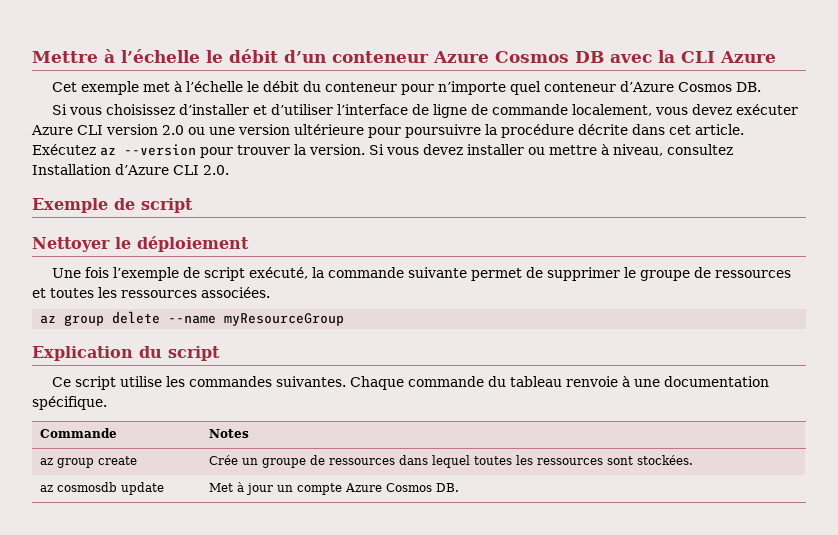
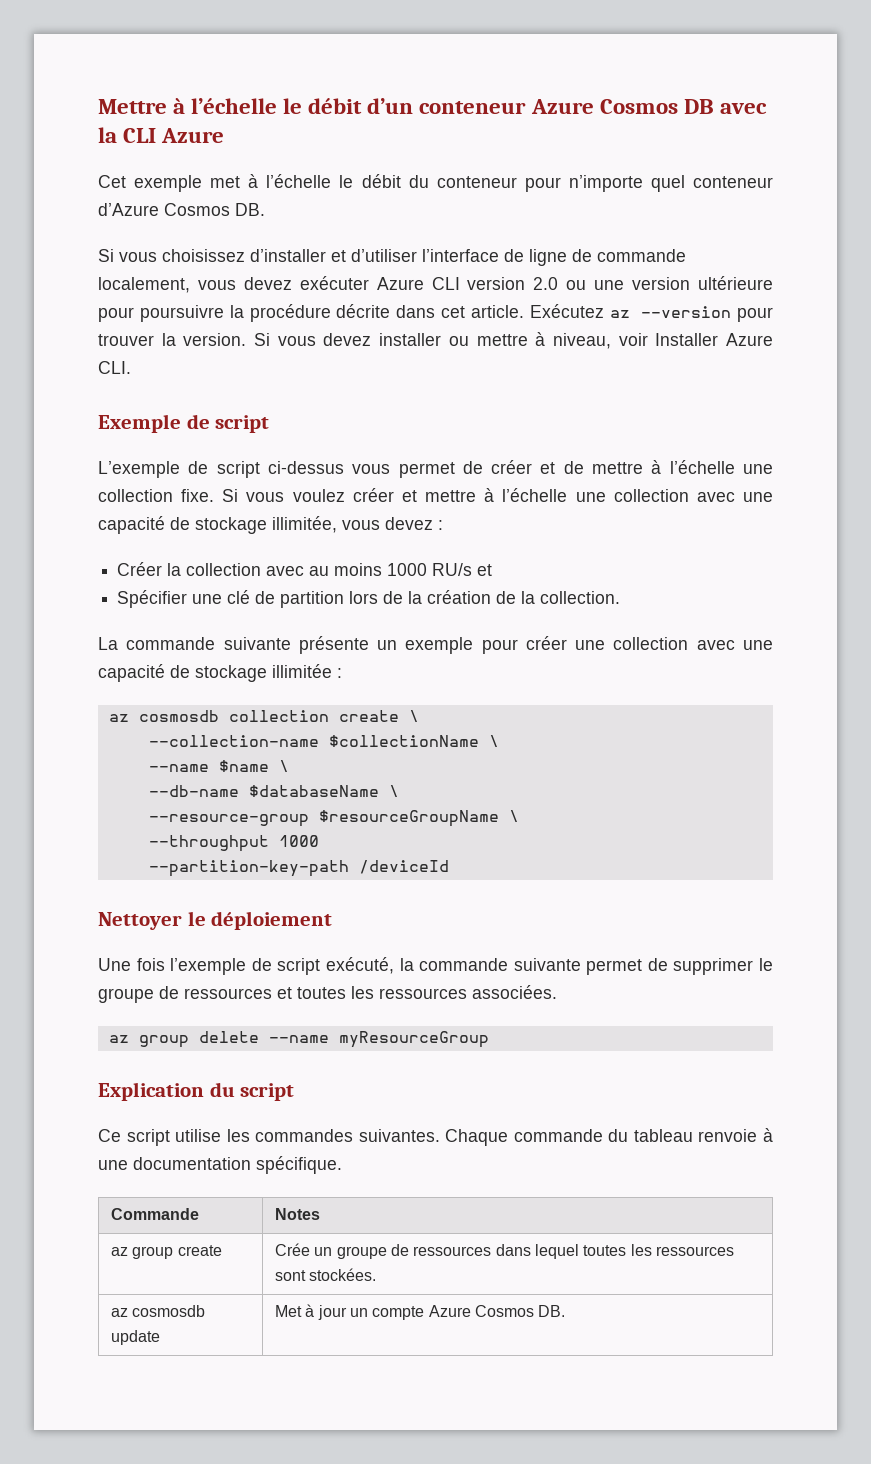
- Si vous devez installer ou mettre à niveau, consultez Installation d’Azure CLI 2.0.
+ Si vous devez installer ou mettre à niveau, voir Installer Azure CLI.
  Exemple de script
+ L’exemple de script ci-dessus vous permet de créer et de mettre à l’échelle une collection fixe. Si vous voulez créer et mettre à l’échelle une collection avec une capacité de stockage illimitée, vous devez :
+ Créer la collection avec au moins 1000 RU/s et
+ Spécifier une clé de partition lors de la création de la collection.
+ La commande suivante présente un exemple pour créer une collection avec une capacité de stockage illimitée :
+ az cosmosdb collection create \
+ --collection-name $collectionName \
+ --name $name \
+ --db-name $databaseName \
+ --resource-group $resourceGroupName \
+ --throughput 1000
+ --partition-key-path /deviceId

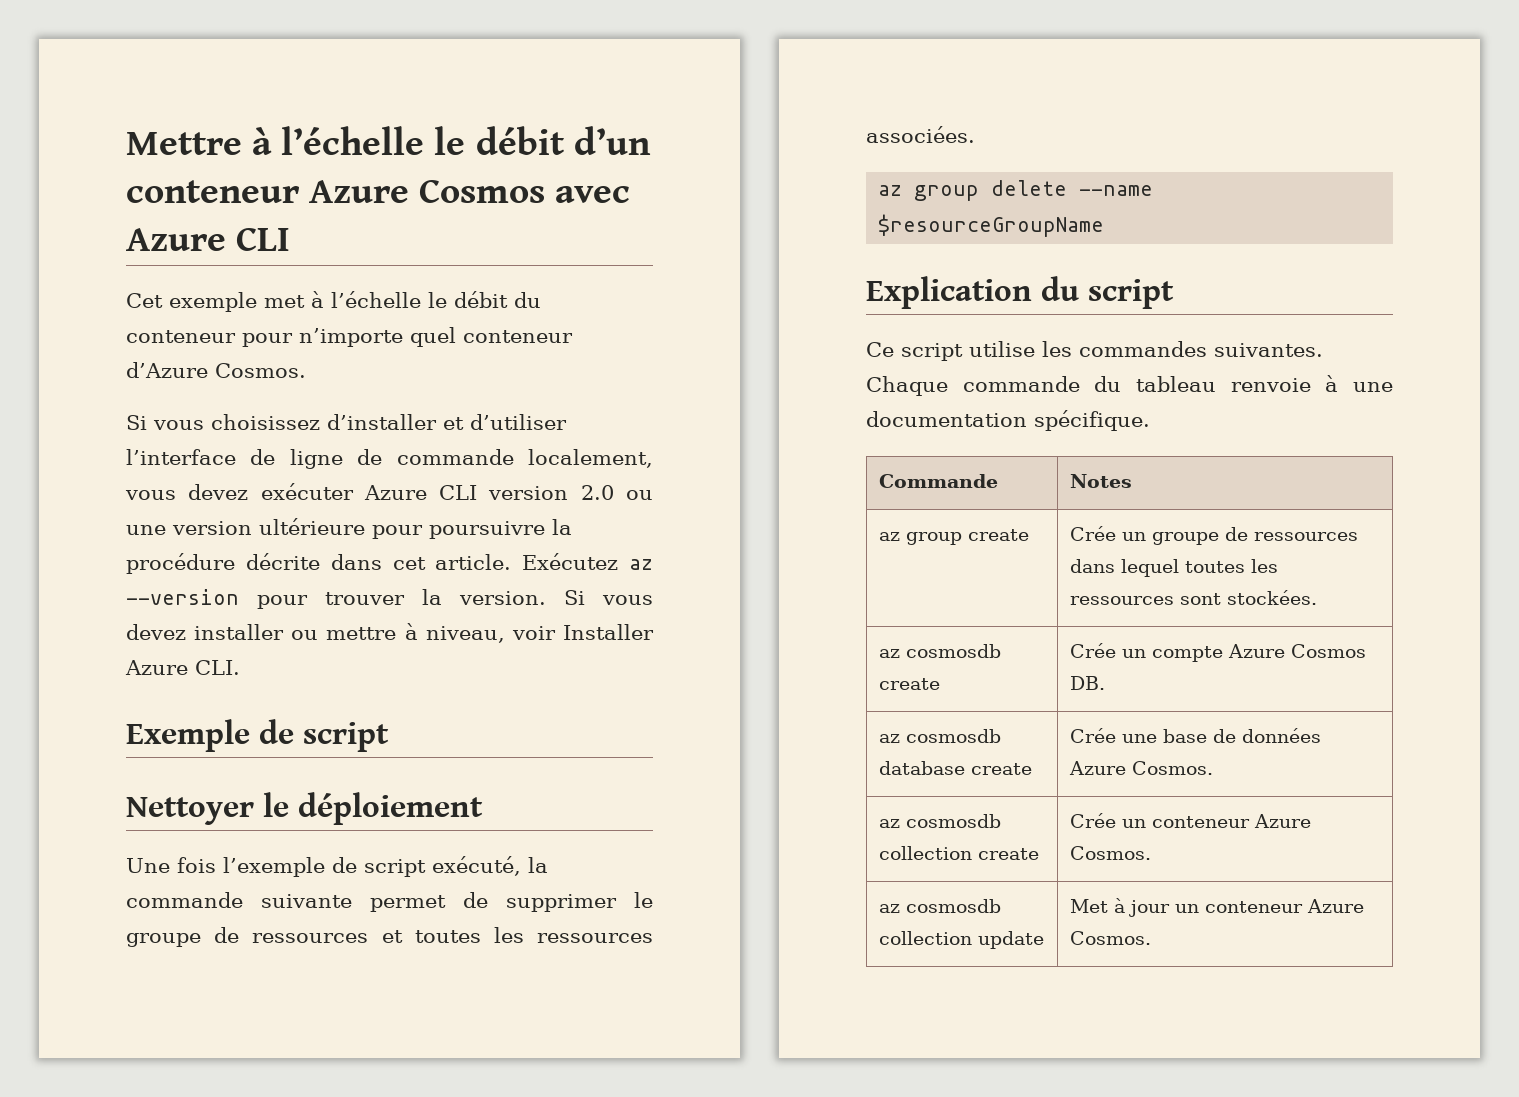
- Mettre à l’échelle le débit d’un conteneur Azure Cosmos DB avec la CLI Azure
+ Mettre à l’échelle le débit d’un conteneur Azure Cosmos avec Azure CLI
- Cet exemple met à l’échelle le débit du conteneur pour n’importe quel conteneur d’Azure Cosmos DB.
+ Cet exemple met à l’échelle le débit du conteneur pour n’importe quel conteneur d’Azure Cosmos.
- L’exemple de script ci-dessus vous permet de créer et de mettre à l’échelle une collection fixe. Si vous voulez créer et mettre à l’échelle une collection avec une capacité de stockage illimitée, vous devez :
- Créer la collection avec au moins 1000 RU/s et
- Spécifier une clé de partition lors de la création de la collection.
- La commande suivante présente un exemple pour créer une collection avec une capacité de stockage illimitée :
- az cosmosdb collection create \
- --collection-name $collectionName \
- --name $name \
- --db-name $databaseName \
- --resource-group $resourceGroupName \
- --throughput 1000
- --partition-key-path /deviceId
- az group delete --name myResourceGroup
+ az group delete --name $resourceGroupName
- az cosmosdb update | Met à jour un compte Azure Cosmos DB.
+ az cosmosdb create | Crée un compte Azure Cosmos DB.
+ az cosmosdb database create | Crée une base de données Azure Cosmos.
+ az cosmosdb collection create | Crée un conteneur Azure Cosmos.
+ az cosmosdb collection update | Met à jour un conteneur Azure Cosmos.

